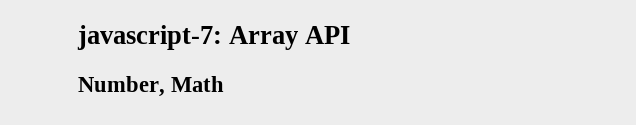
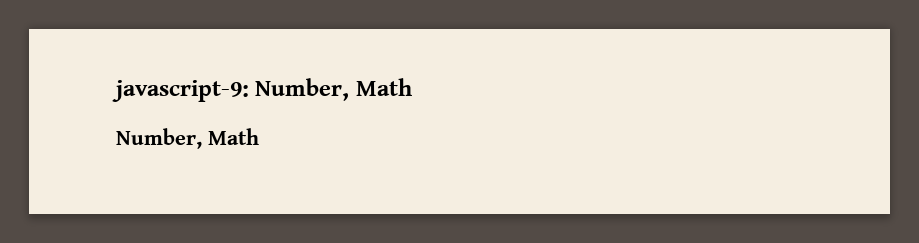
- javascript-7: Array API
+ javascript-9: Number, Math

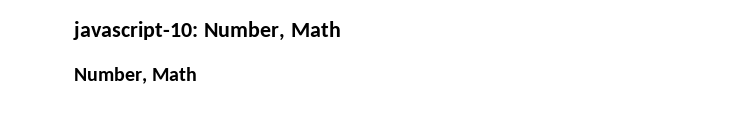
- javascript-9: Number, Math
+ javascript-10: Number, Math

